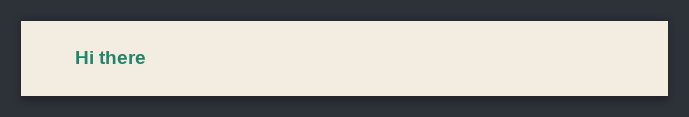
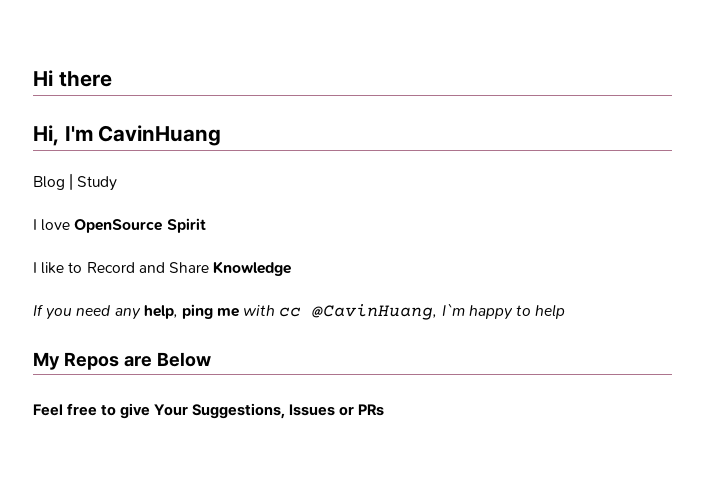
+ Hi, I'm CavinHuang
+ Blog | Study
+ I love OpenSource Spirit
+ I like to Record and Share Knowledge
+ If you need any help, ping me with cc @CavinHuang, I`m happy to help
+ My Repos are Below
+ Feel free to give Your Suggestions, Issues or PRs

